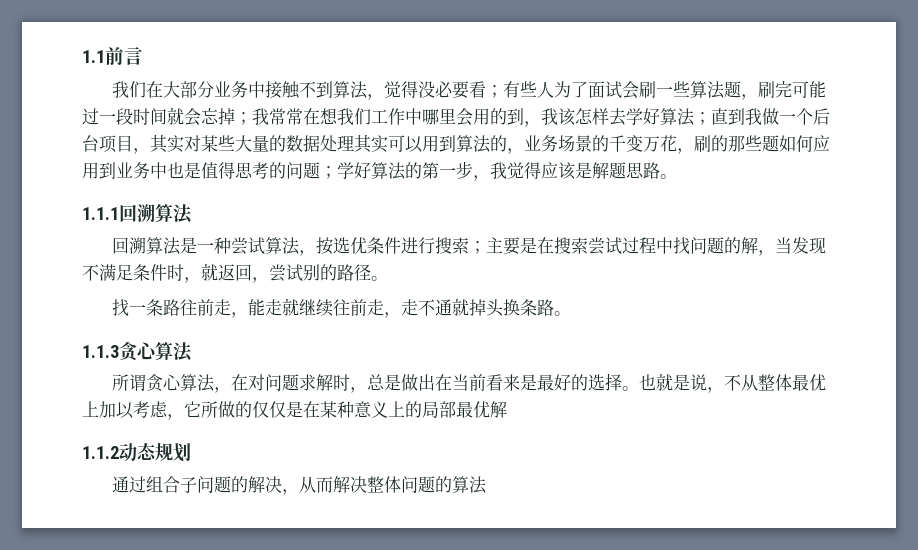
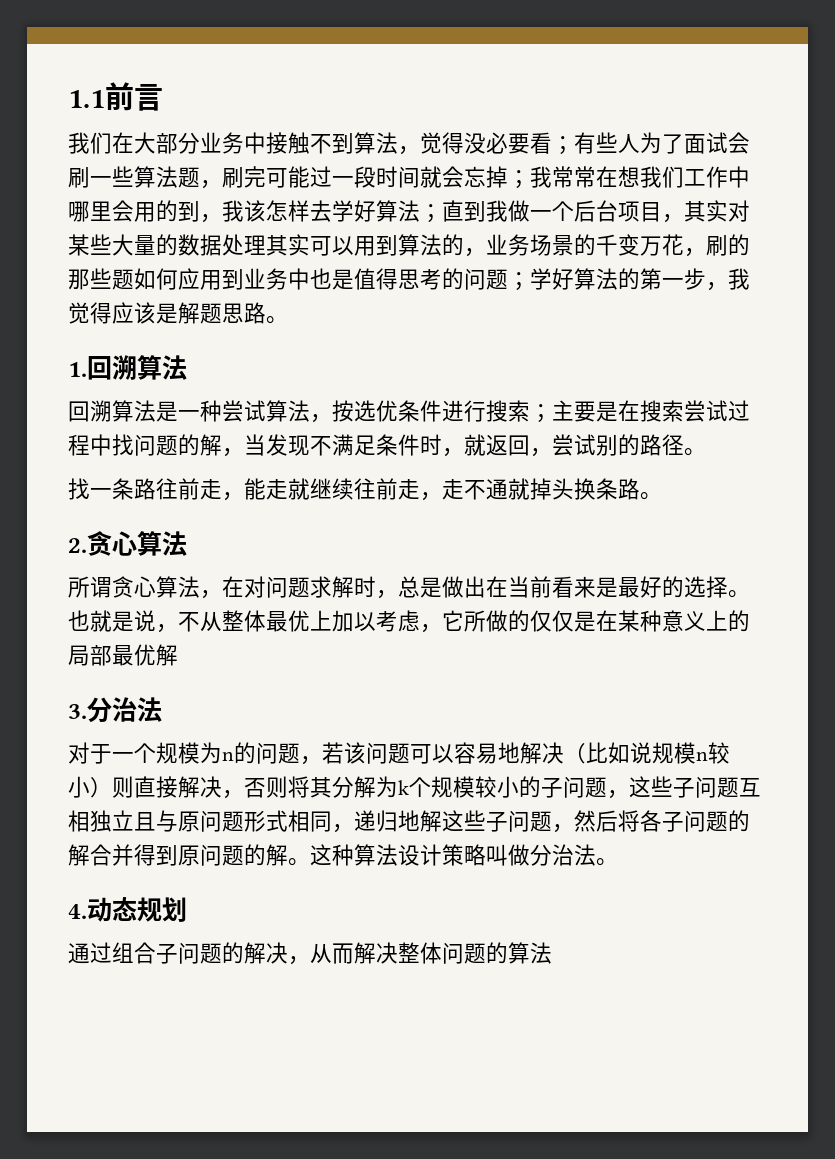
- 1.1.1回溯算法
+ 1.回溯算法
- 1.1.3贪心算法
+ 2.贪心算法
- 1.1.2动态规划
+ 3.分治法
+ 对于一个规模为n的问题，若该问题可以容易地解决（比如说规模n较小）则直接解决，否则将其分解为k个规模较小的子问题，这些子问题互相独立且与原问题形式相同，递归地解这些子问题，然后将各子问题的解合并得到原问题的解。这种算法设计策略叫做分治法。
+ 4.动态规划

